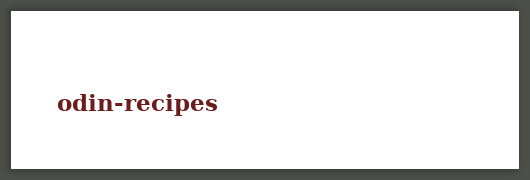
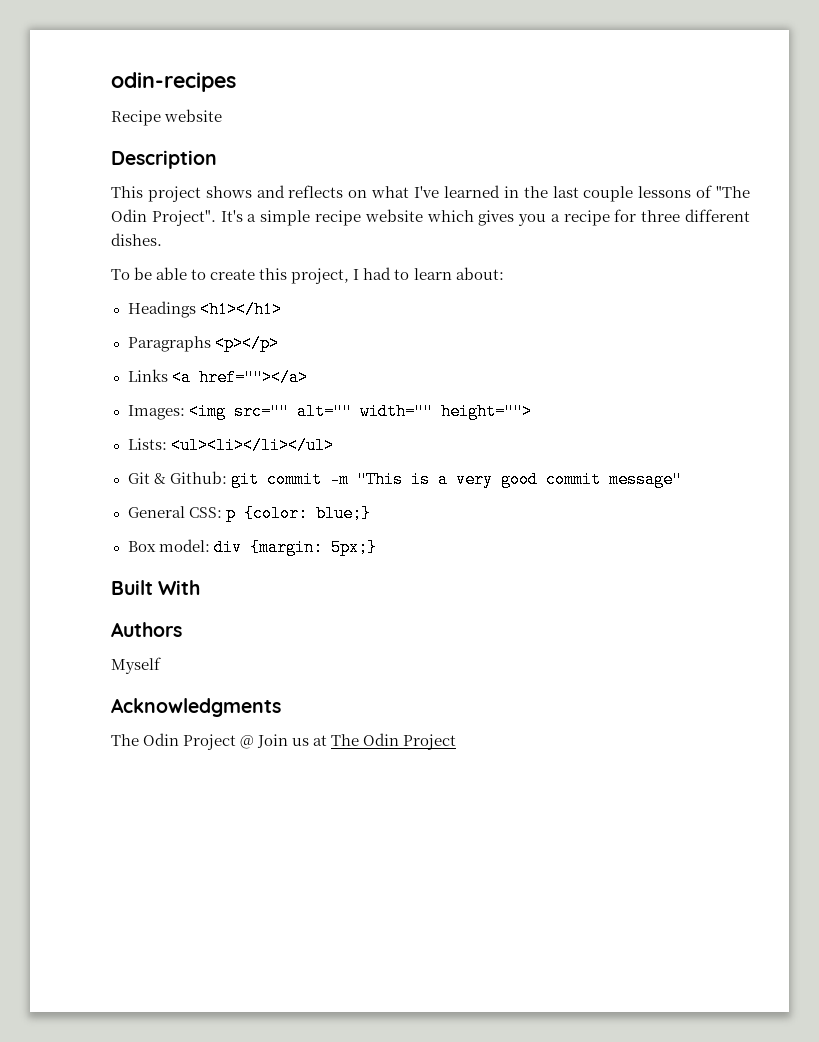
+ Recipe website
+ Description
+ This project shows and reflects on what I've learned in the last couple lessons of "The Odin Project". It's a simple recipe website which gives you a recipe for three different dishes.
+ To be able to create this project, I had to learn about:
+ Headings <h1></h1>
+ Paragraphs <p></p>
+ Links <a href=""></a>
+ Images: <img src="" alt="" width="" height="">
+ Lists: <ul><li></li></ul>
+ Git & Github: git commit -m "This is a very good commit message"
+ General CSS: p {color: blue;}
+ Box model: div {margin: 5px;}
+ Built With
+ Authors
+ Myself
+ Acknowledgments
+ The Odin Project @ Join us at The Odin Project

